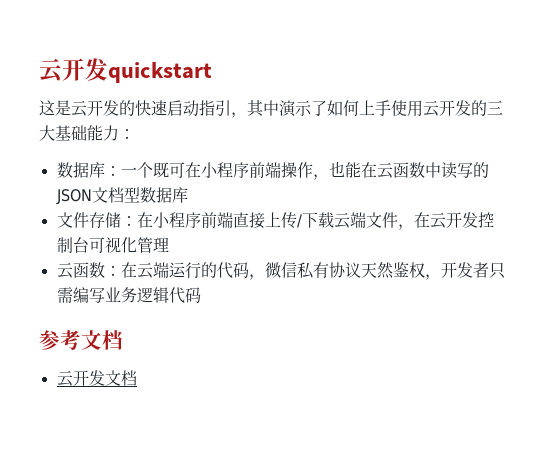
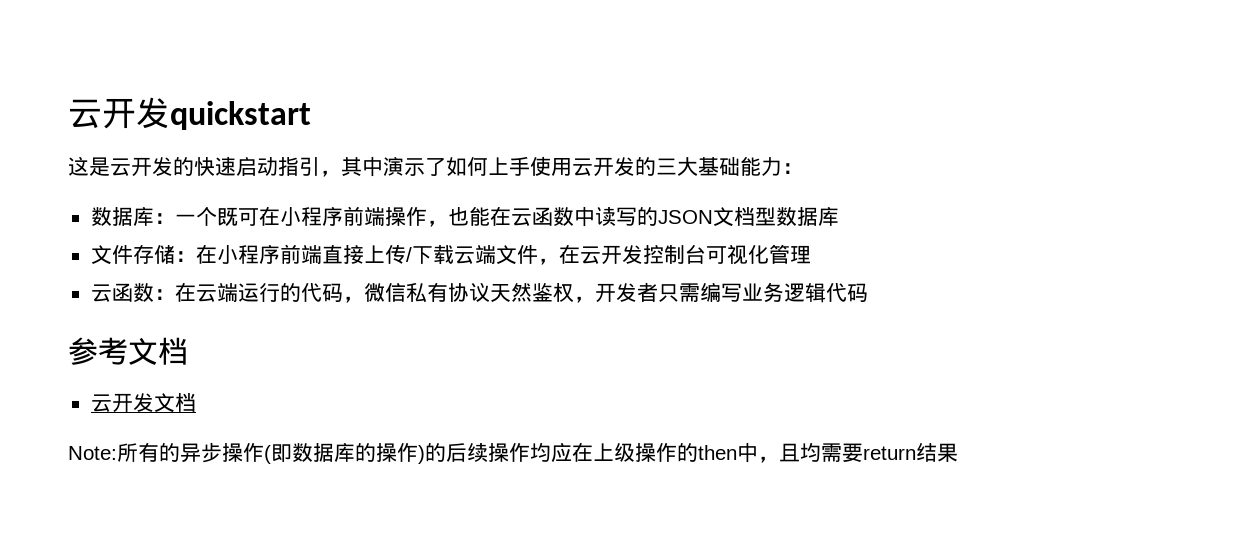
+ Note:所有的异步操作(即数据库的操作)的后续操作均应在上级操作的then中，且均需要return结果

